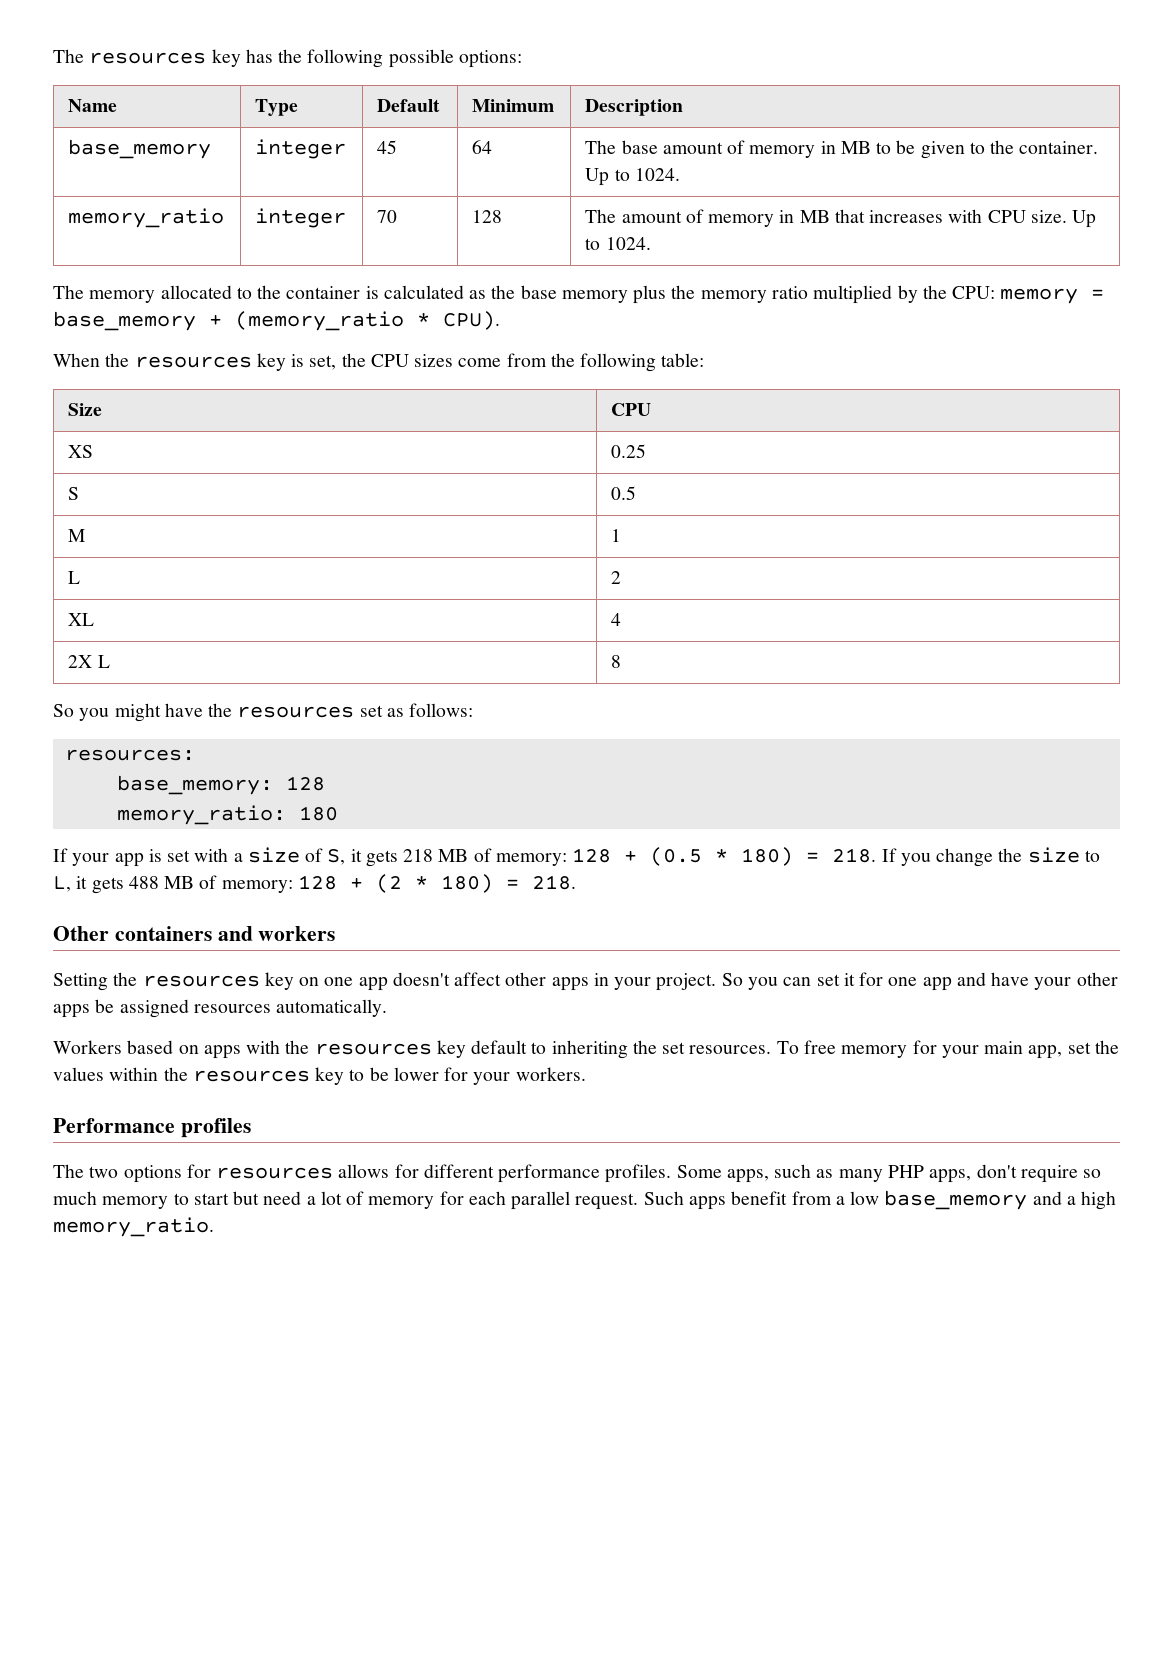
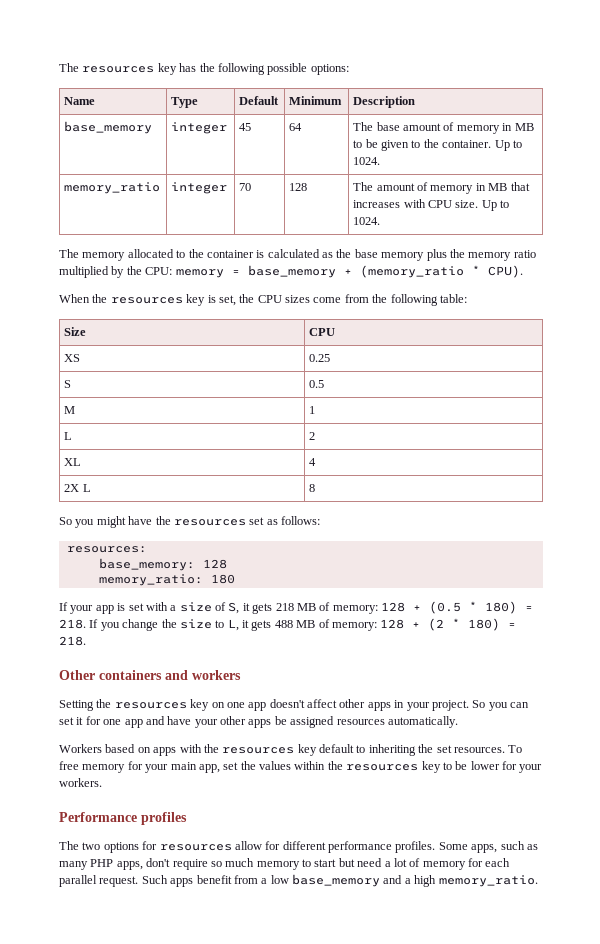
- The two options for resources allows for different performance profiles.
+ The two options for resources allow for different performance profiles.

